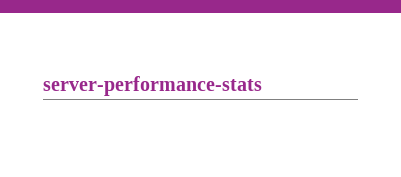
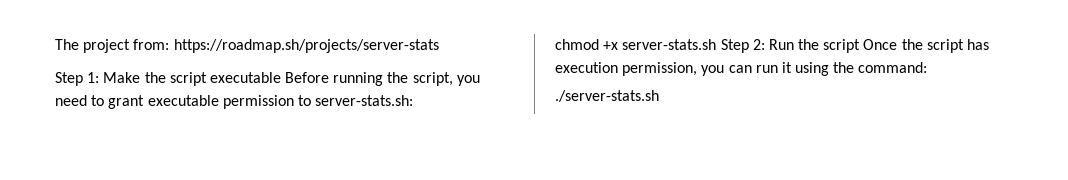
- server-performance-stats
+ The project from: https://roadmap.sh/projects/server-stats
+ Step 1: Make the script executable Before running the script, you need to grant executable permission to server-stats.sh:
+ chmod +x server-stats.sh Step 2: Run the script Once the script has execution permission, you can run it using the command:
+ ./server-stats.sh

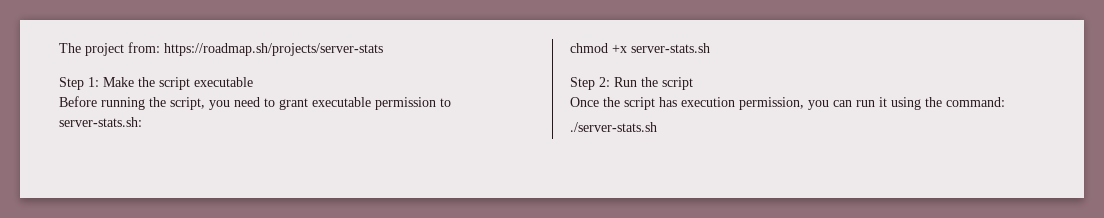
- Step 1: Make the script executable Before running the script, you need to grant executable permission to server-stats.sh:
+ Step 1: Make the script executable
+ Before running the script, you need to grant executable permission to server-stats.sh:
- chmod +x server-stats.sh Step 2: Run the script Once the script has execution permission, you can run it using the command:
+ chmod +x server-stats.sh
+ Step 2: Run the script
+ Once the script has execution permission, you can run it using the command:

